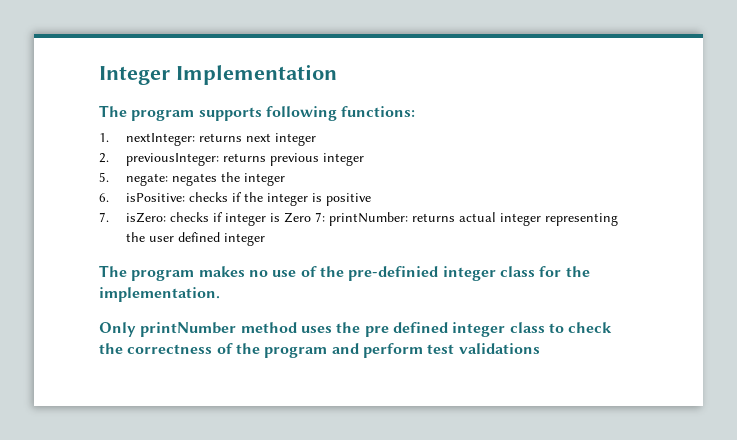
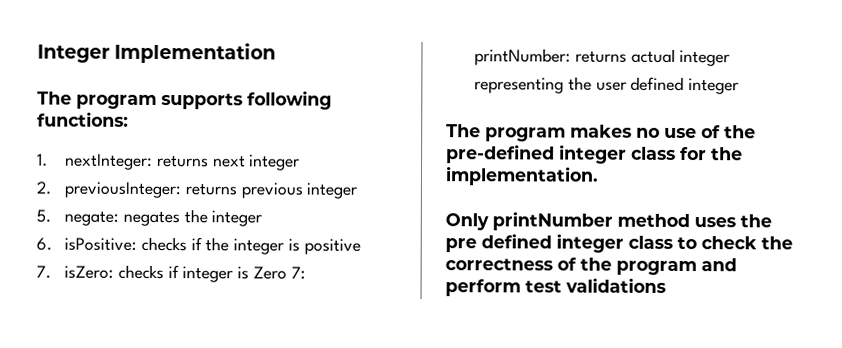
- The program makes no use of the pre-definied integer class for the implementation.
+ The program makes no use of the pre-defined integer class for the implementation.

